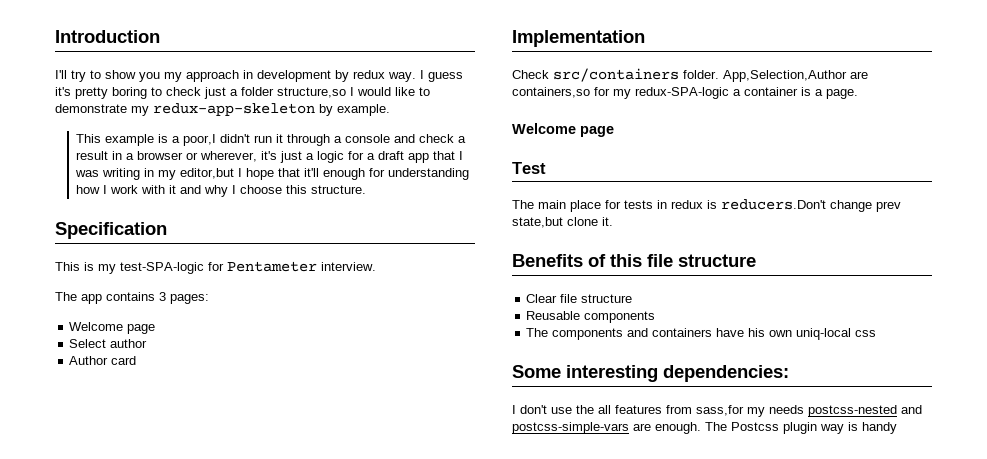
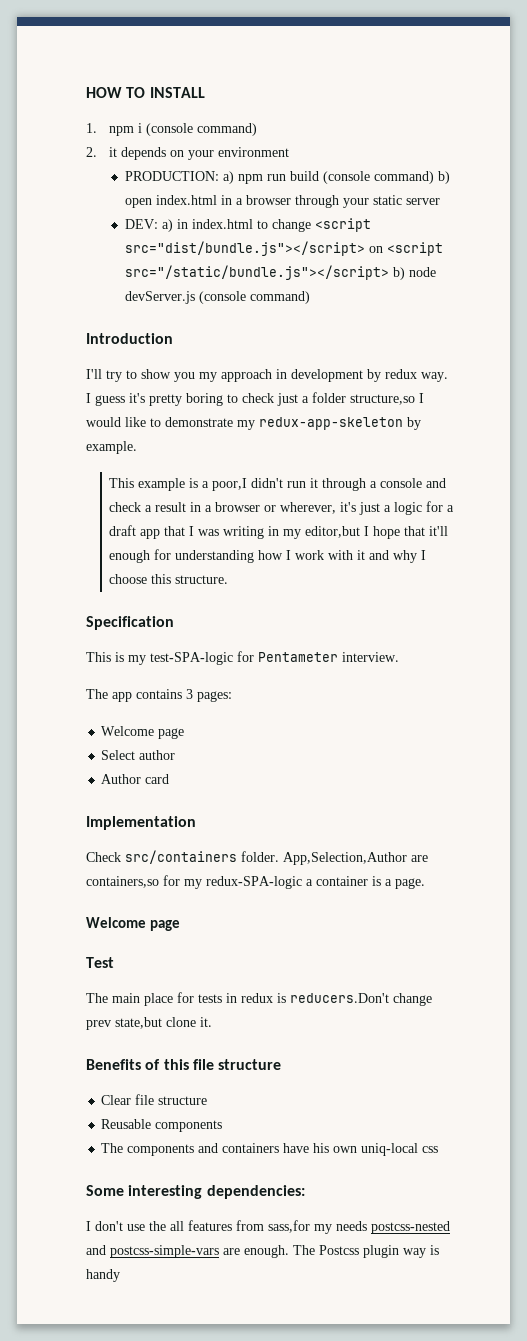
+ HOW TO INSTALL
+ 1. npm i (console command)
+ 2. it depends on your environment
+ PRODUCTION: a) npm run build (console command) b) open index.html in a browser through your static server
+ DEV: a) in index.html to change <script src="dist/bundle.js"></script> on <script src="/static/bundle.js"></script> b) node devServer.js (console command)

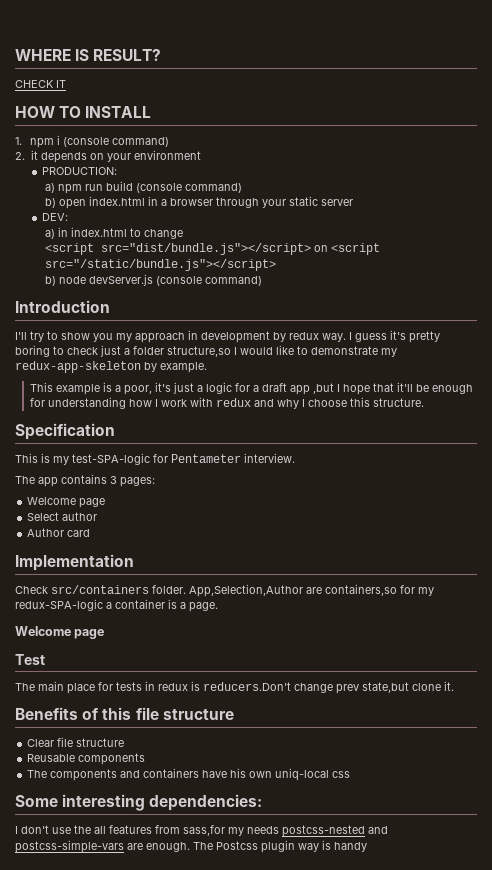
+ WHERE IS RESULT?
+ CHECK IT
- PRODUCTION: a) npm run build (console command) b) open index.html in a browser through your static server
+ PRODUCTION:
+ a) npm run build (console command)
+ b) open index.html in a browser through your static server
- DEV: a) in index.html to change <script src="dist/bundle.js"></script> on <script src="/static/bundle.js"></script> b) node devServer.js (console command)
+ DEV:
+ a) in index.html to change
+ <script src="dist/bundle.js"></script> on <script src="/static/bundle.js"></script>
+ b) node devServer.js (console command)
- This example is a poor,I didn't run it through a console and check a result in a browser or wherever, it's just a logic for a draft app that I was writing in my editor,but I hope that it'll enough for understanding how I work with it and why I choose this structure.
+ This example is a poor, it's just a logic for a draft app ,but I hope that it'll be enough for understanding how I work with redux and why I choose this structure.

